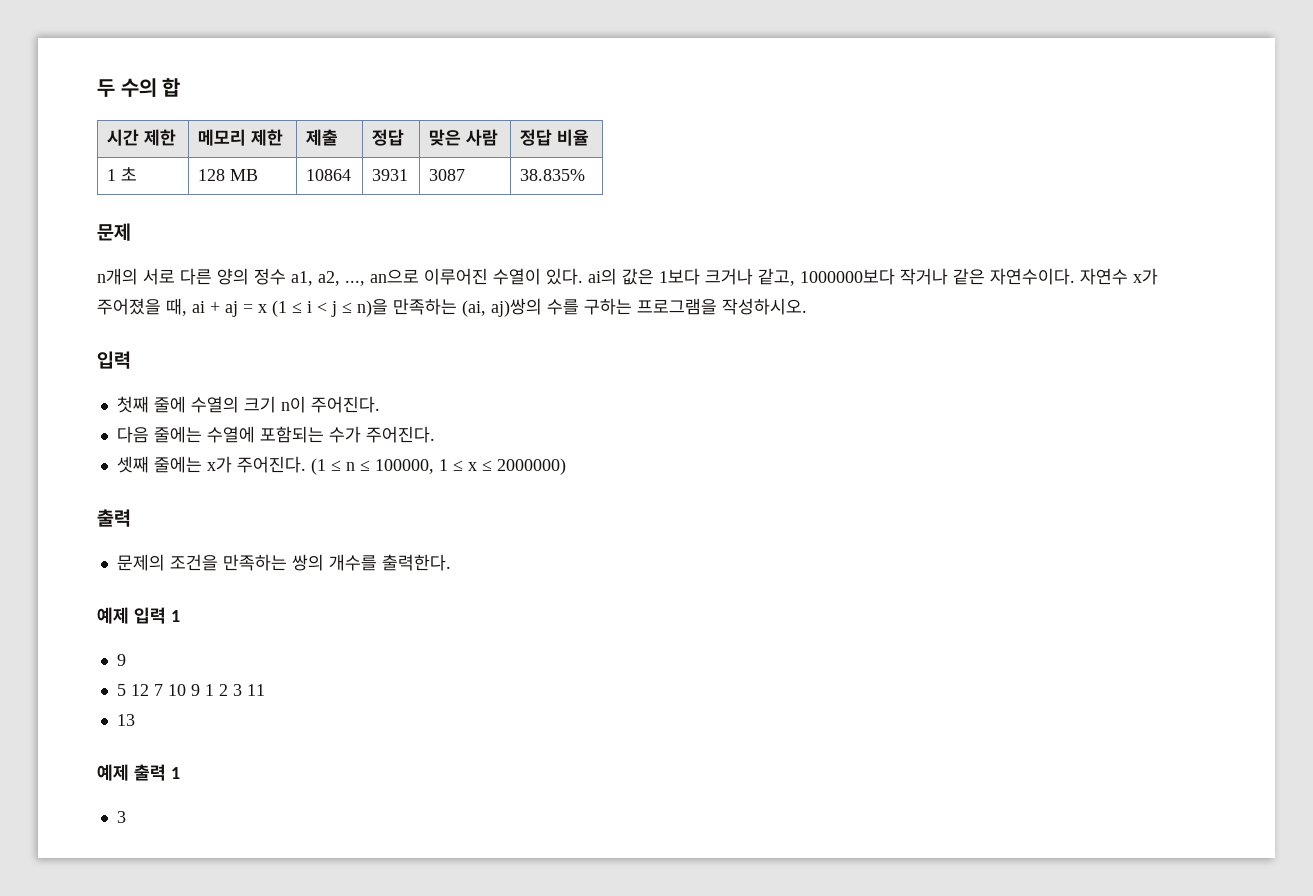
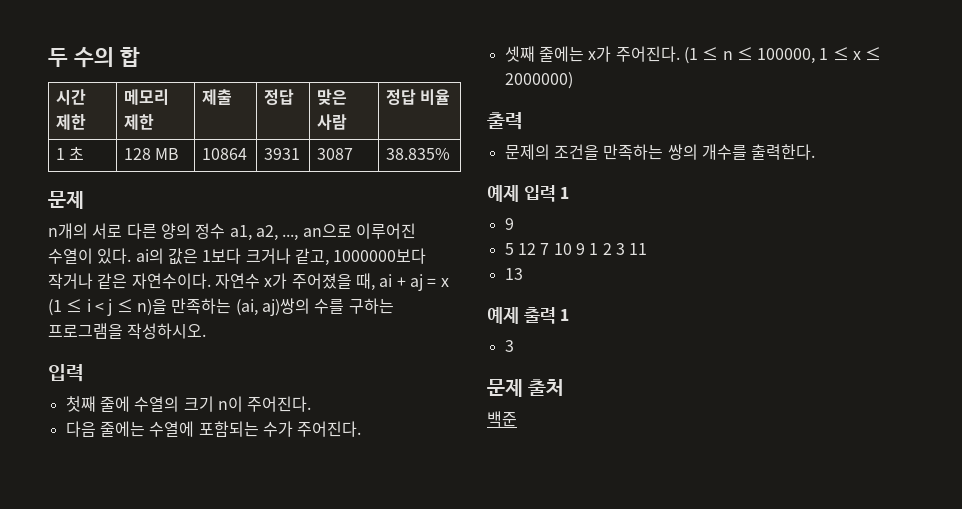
+ 문제 출처
+ 백준

